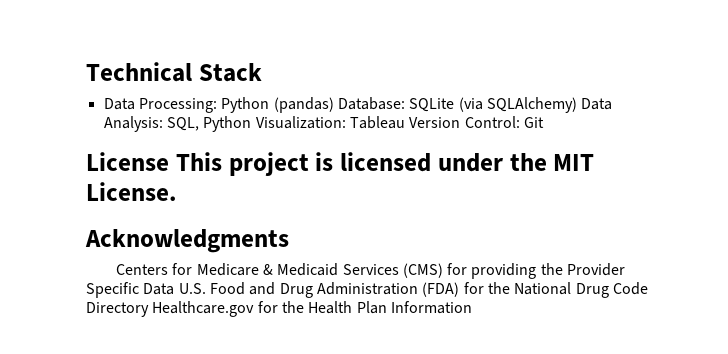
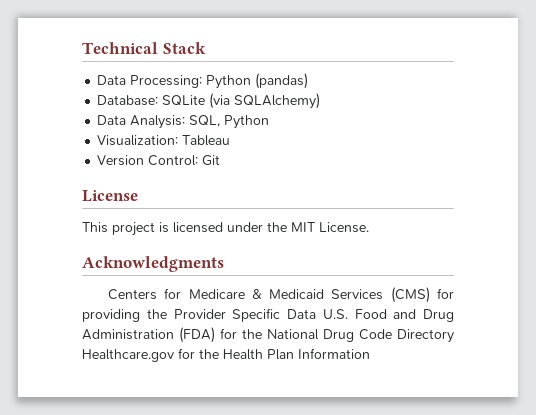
- Data Processing: Python (pandas) Database: SQLite (via SQLAlchemy) Data Analysis: SQL, Python Visualization: Tableau Version Control: Git
+ Data Processing: Python (pandas)
+ Database: SQLite (via SQLAlchemy)
+ Data Analysis: SQL, Python
+ Visualization: Tableau
+ Version Control: Git
- License This project is licensed under the MIT License.
+ License
+ This project is licensed under the MIT License.

